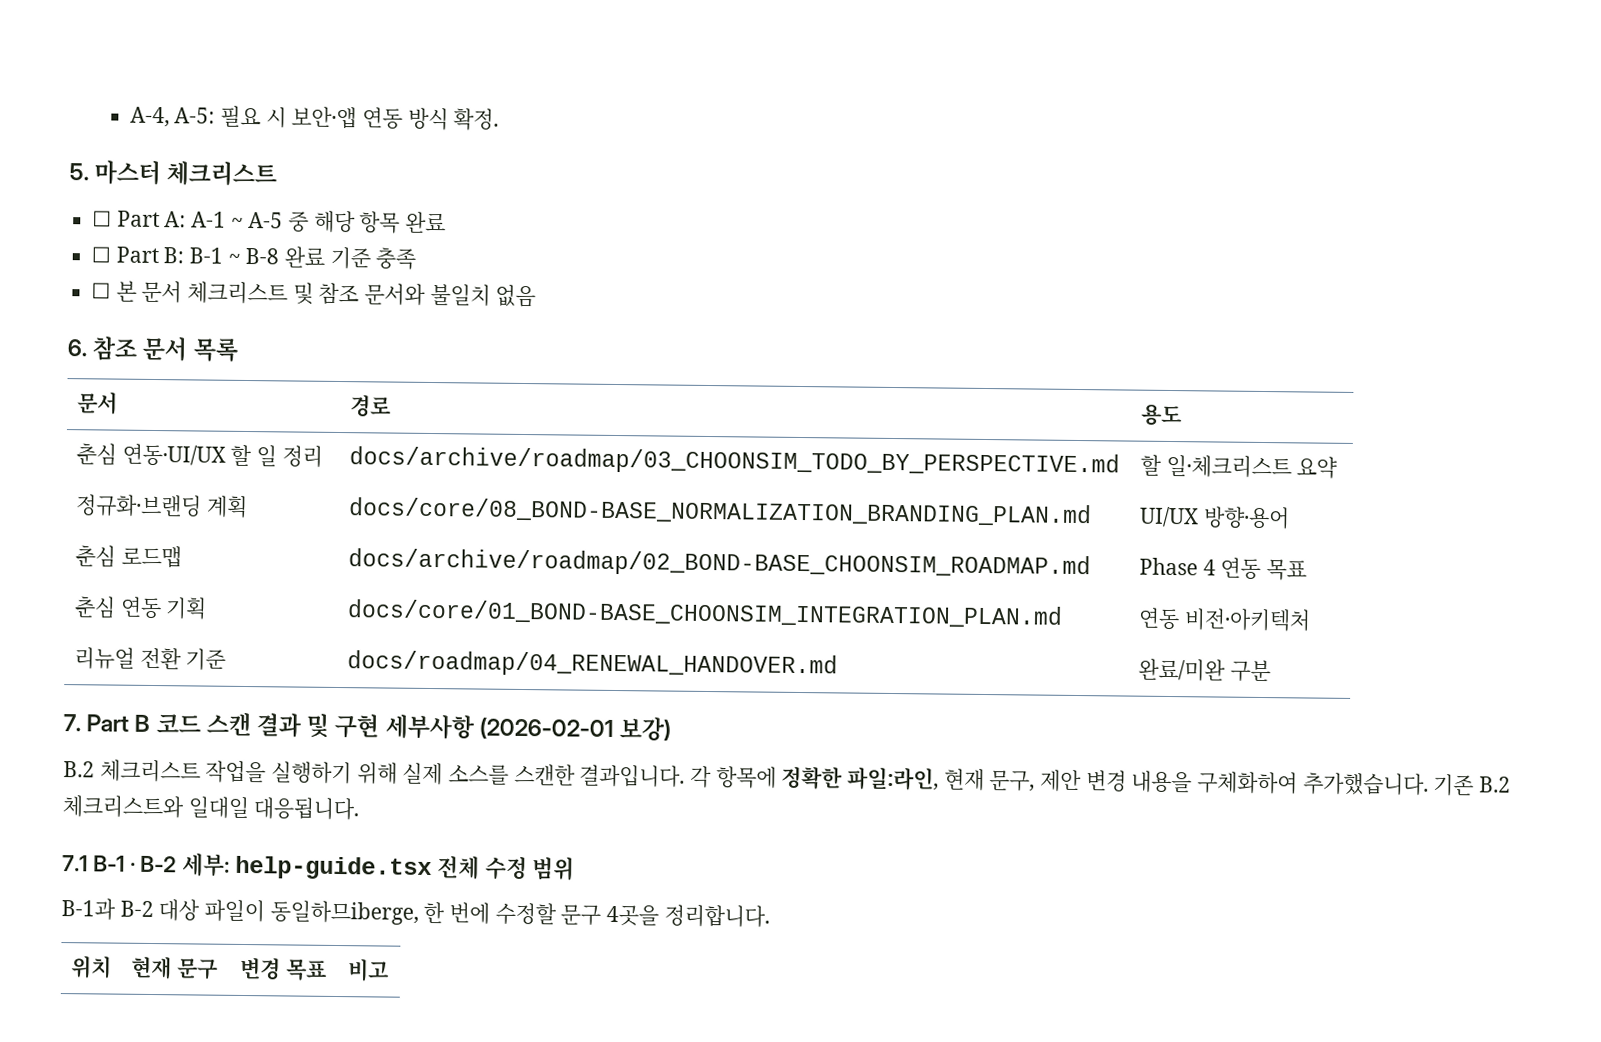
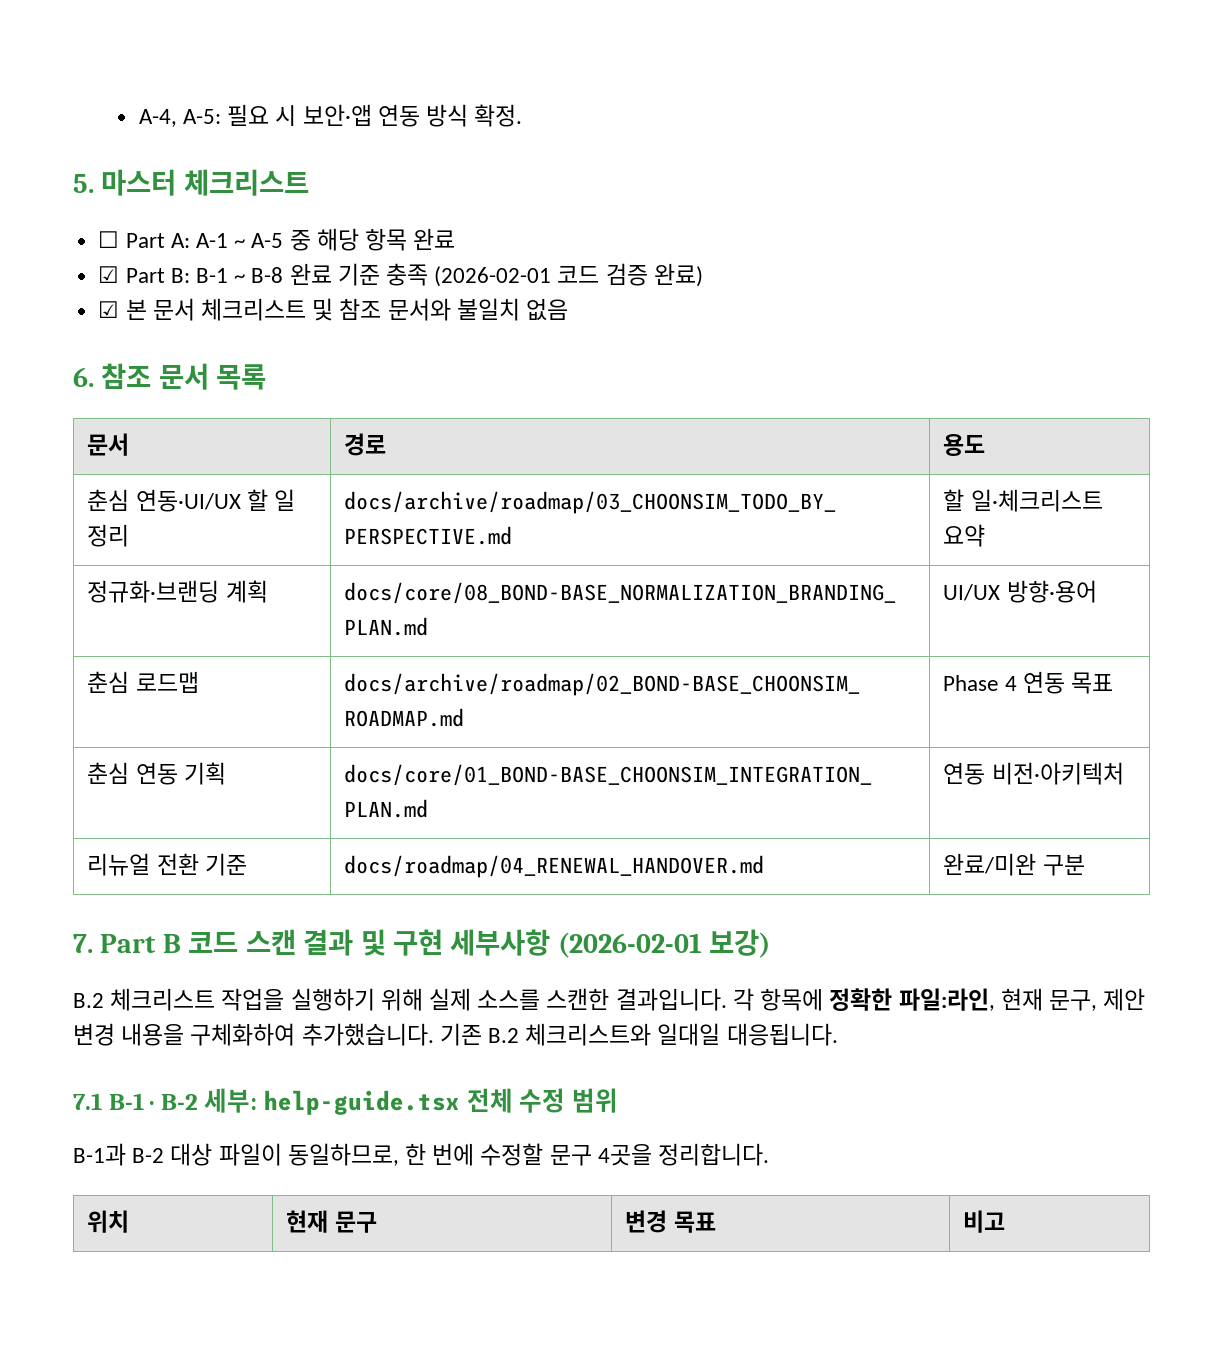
- ☐ Part B: B-1 ~ B-8 완료 기준 충족
- ☐ 본 문서 체크리스트 및 참조 문서와 불일치 없음
+ ☑ Part B: B-1 ~ B-8 완료 기준 충족 (2026-02-01 코드 검증 완료)
+ ☑ 본 문서 체크리스트 및 참조 문서와 불일치 없음
- B-1과 B-2 대상 파일이 동일하므iberge, 한 번에 수정할 문구 4곳을 정리합니다.
+ B-1과 B-2 대상 파일이 동일하므로, 한 번에 수정할 문구 4곳을 정리합니다.

